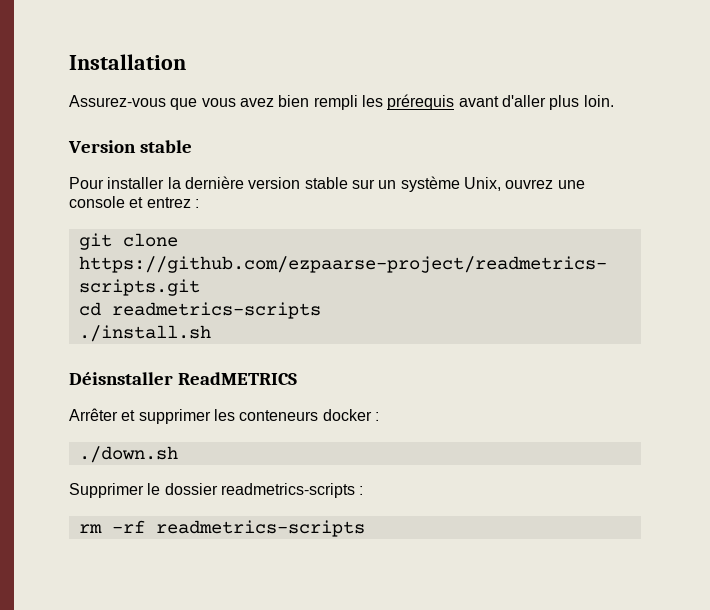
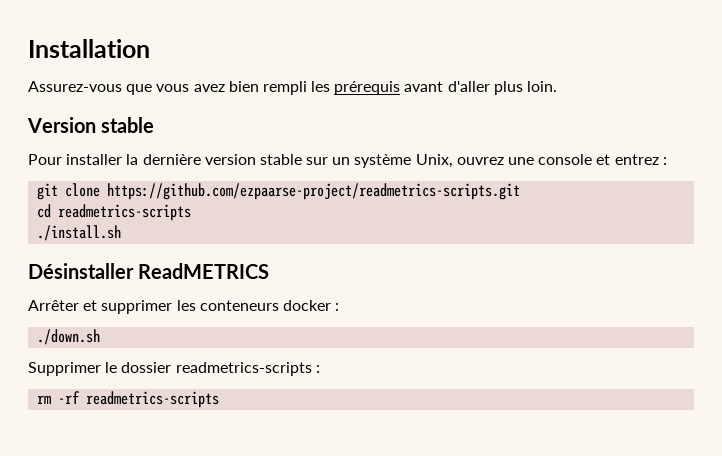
- Déisnstaller ReadMETRICS
+ Désinstaller ReadMETRICS

